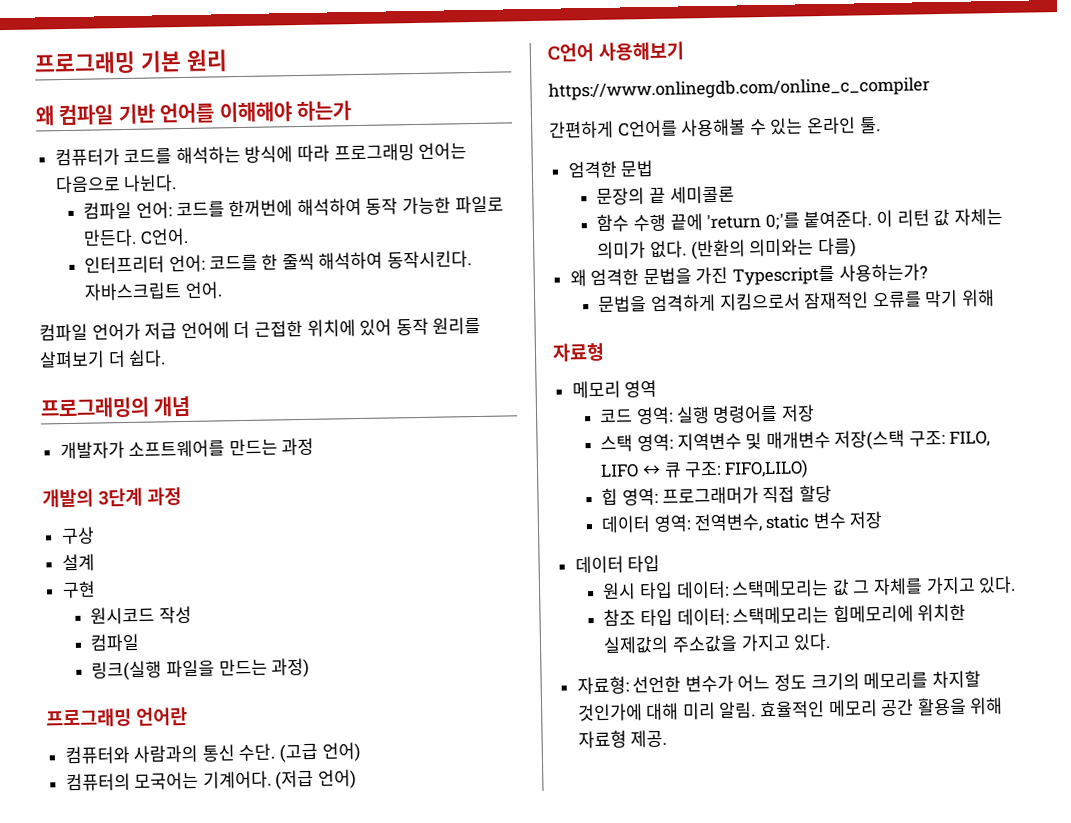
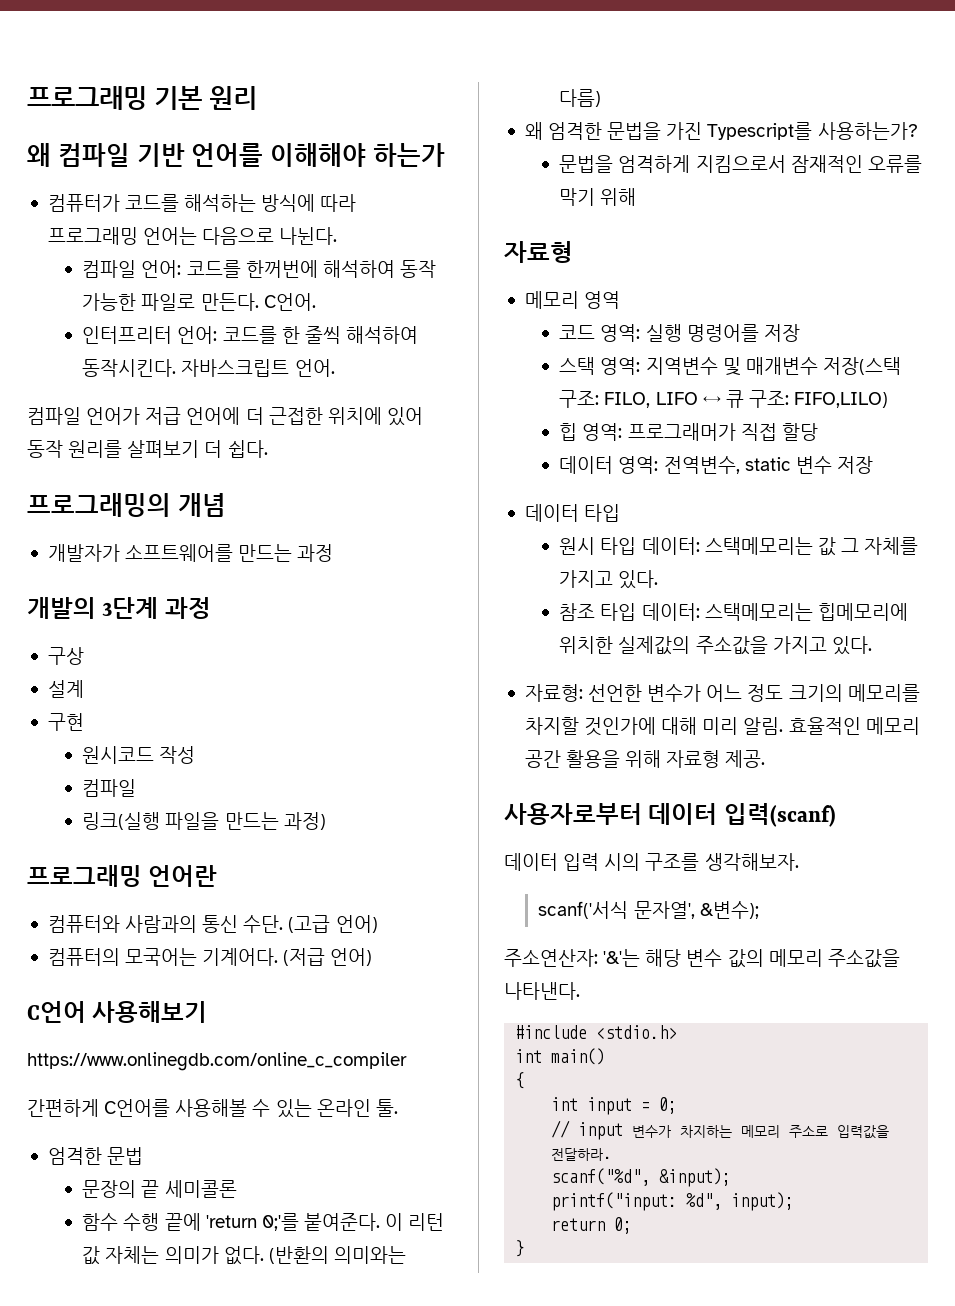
+ 사용자로부터 데이터 입력(scanf)
+ 데이터 입력 시의 구조를 생각해보자.
+ scanf('서식 문자열', &변수);
+ 주소연산자: '&'는 해당 변수 값의 메모리 주소값을 나타낸다.
+ #include <stdio.h>
+ int main()
+ {
+ int input = 0;
+ // input 변수가 차지하는 메모리 주소로 입력값을 전달하라.
+ scanf("%d", &input);
+ printf("input: %d", input);
+ return 0;
+ }

